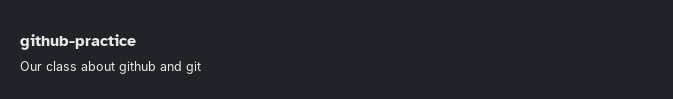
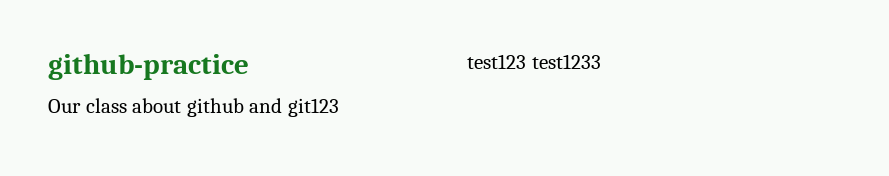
- Our class about github and git
+ Our class about github and git123
+ test123 test1233

